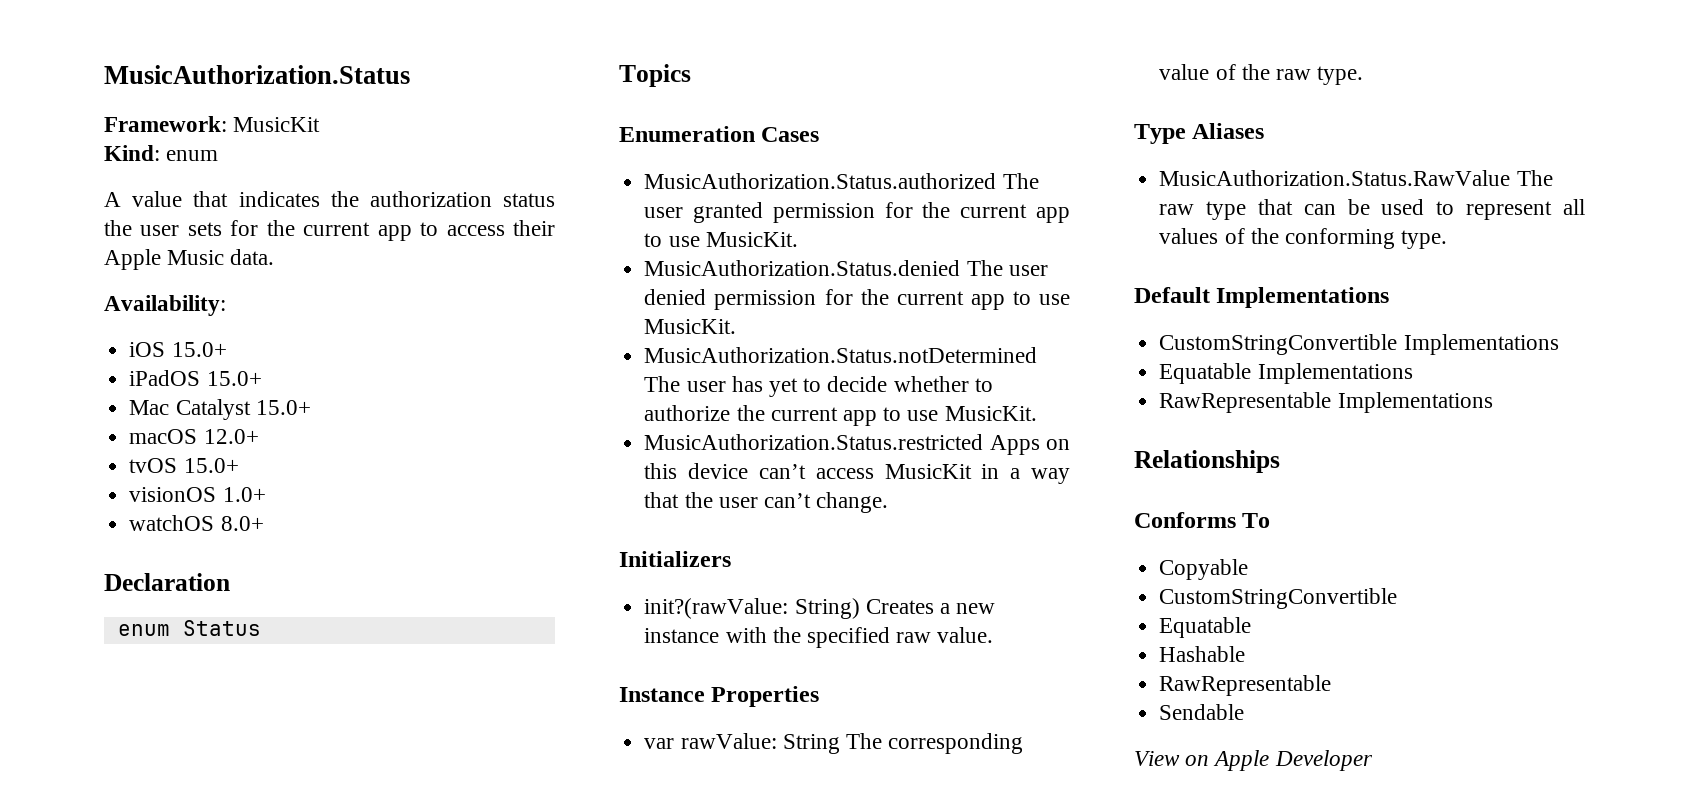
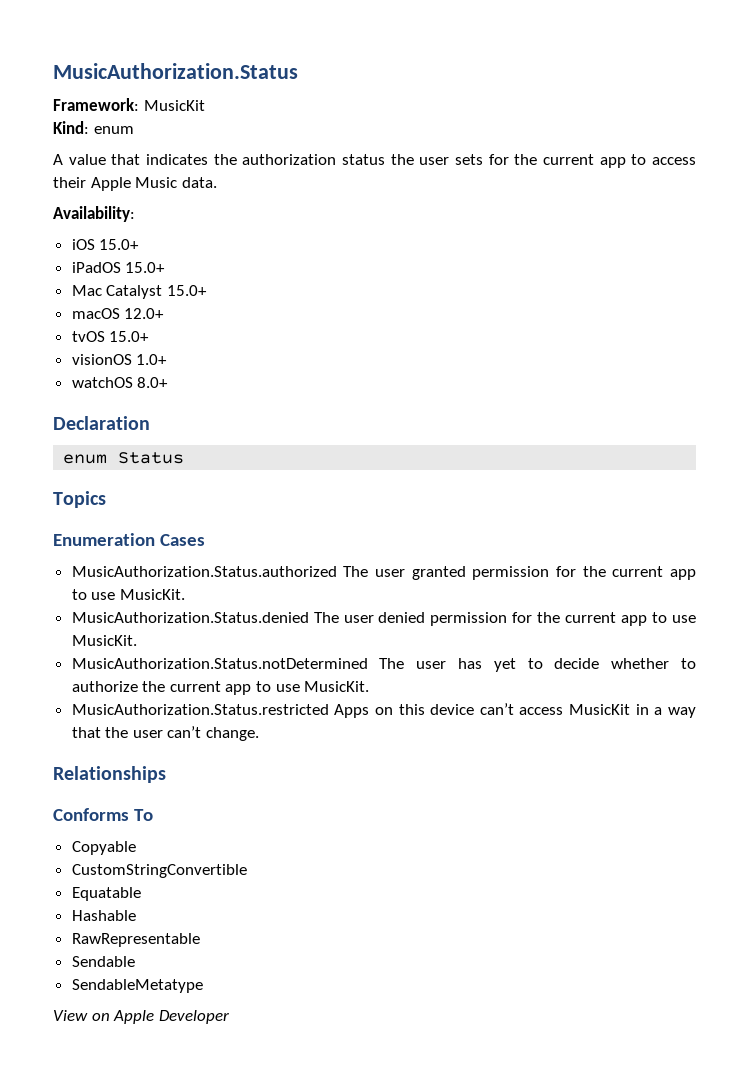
- Initializers
- init?(rawValue: String) Creates a new instance with the specified raw value.
- Instance Properties
- var rawValue: String The corresponding value of the raw type.
- Type Aliases
- MusicAuthorization.Status.RawValue The raw type that can be used to represent all values of the conforming type.
- Default Implementations
- CustomStringConvertible Implementations
- Equatable Implementations
- RawRepresentable Implementations
+ SendableMetatype

